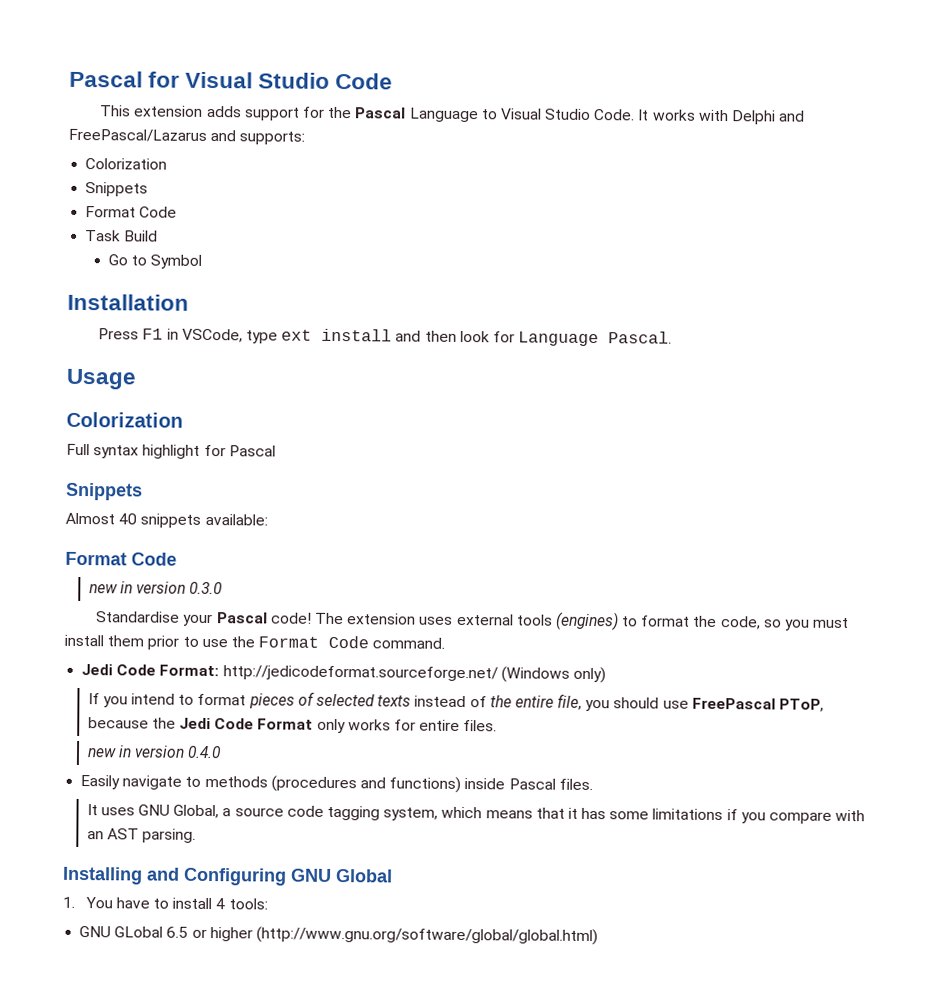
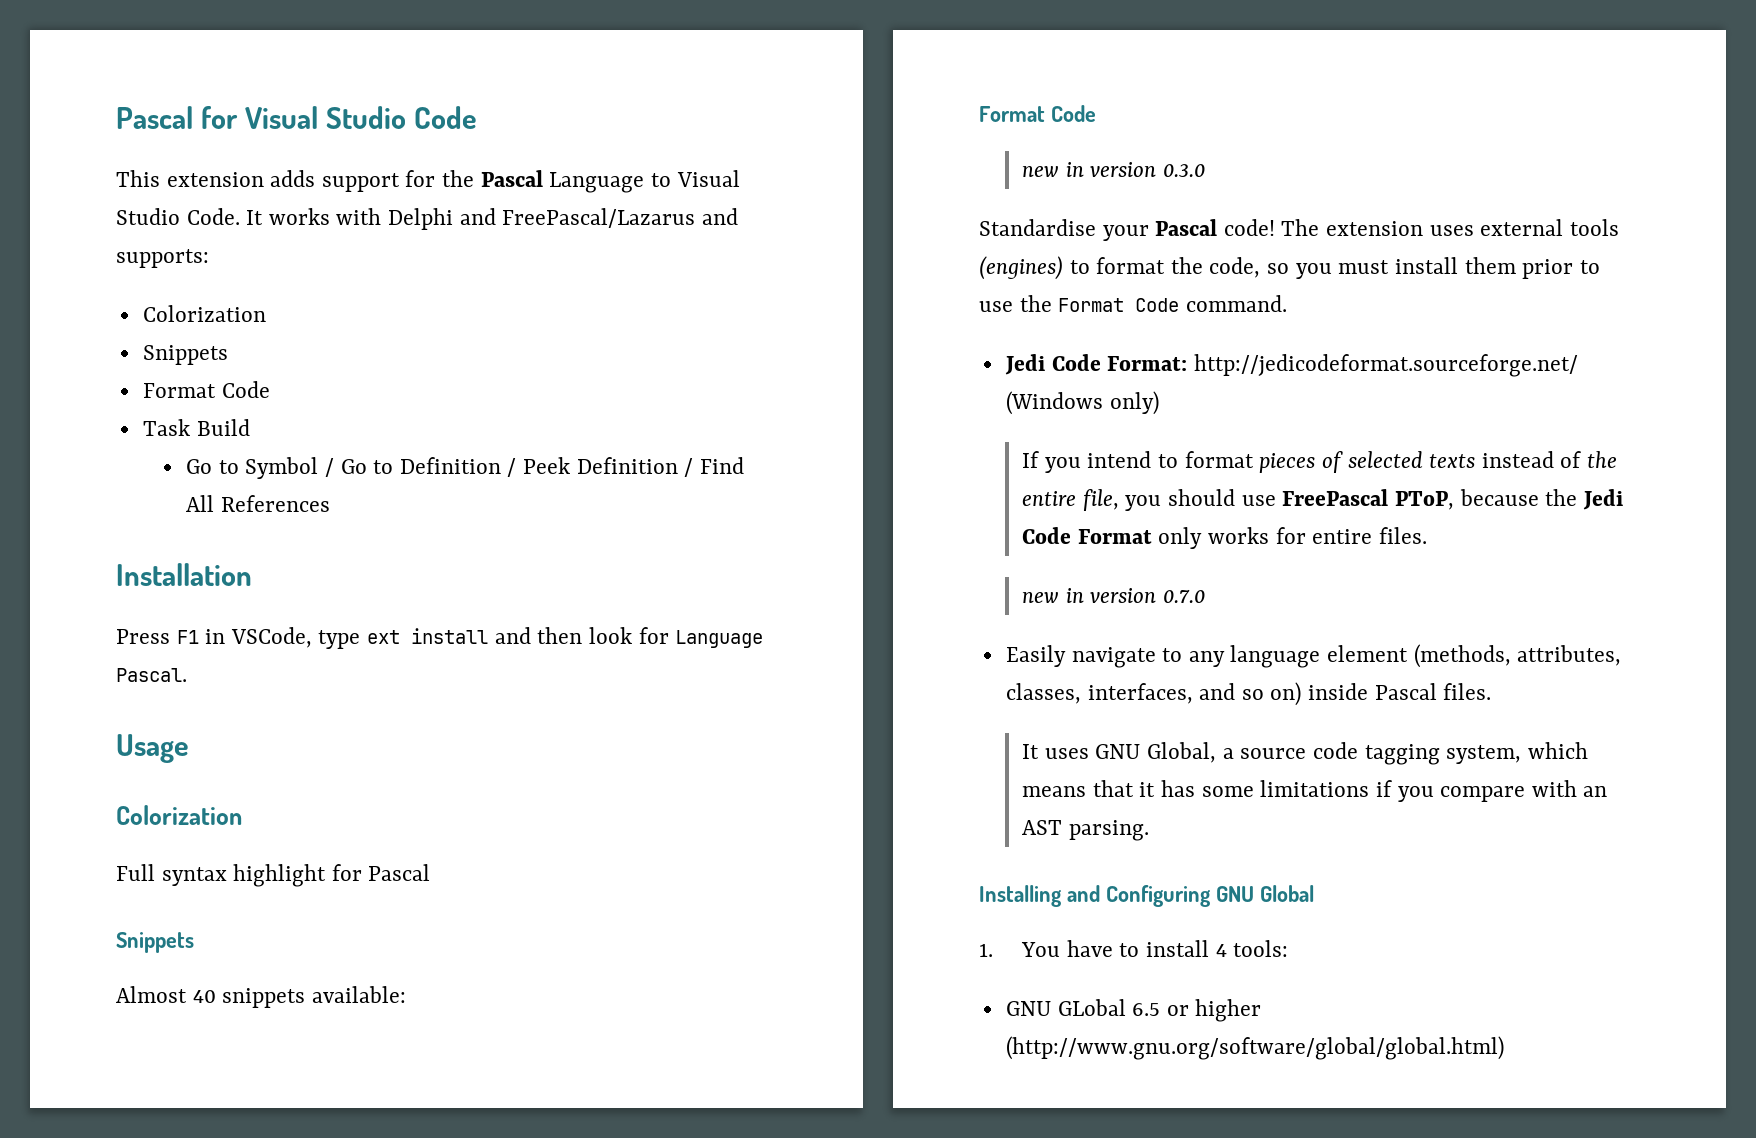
- Go to Symbol
+ Go to Symbol / Go to Definition / Peek Definition / Find All References
- new in version 0.4.0
+ new in version 0.7.0
- Easily navigate to methods (procedures and functions) inside Pascal files.
+ Easily navigate to any language element (methods, attributes, classes, interfaces, and so on) inside Pascal files.

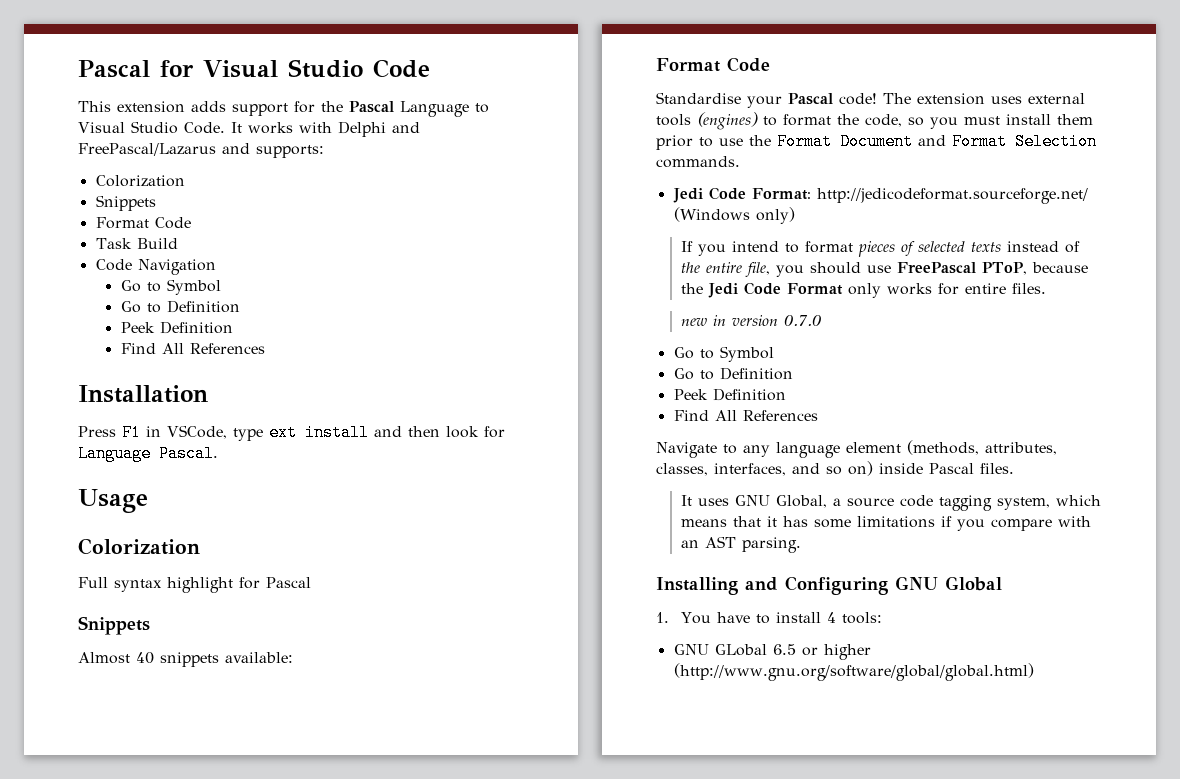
- Go to Symbol / Go to Definition / Peek Definition / Find All References
+ Code Navigation
+ Go to Symbol
+ Go to Definition
+ Peek Definition
+ Find All References
- new in version 0.3.0
- The extension uses external tools (engines) to format the code, so you must install them prior to use the Format Code command.
+ The extension uses external tools (engines) to format the code, so you must install them prior to use the Format Document and Format Selection commands.
  new in version 0.7.0
- Easily navigate to any language element (methods, attributes, classes, interfaces, and so on) inside Pascal files.
+ Go to Symbol
+ Go to Definition
+ Peek Definition
+ Find All References
+ Navigate to any language element (methods, attributes, classes, interfaces, and so on) inside Pascal files.

